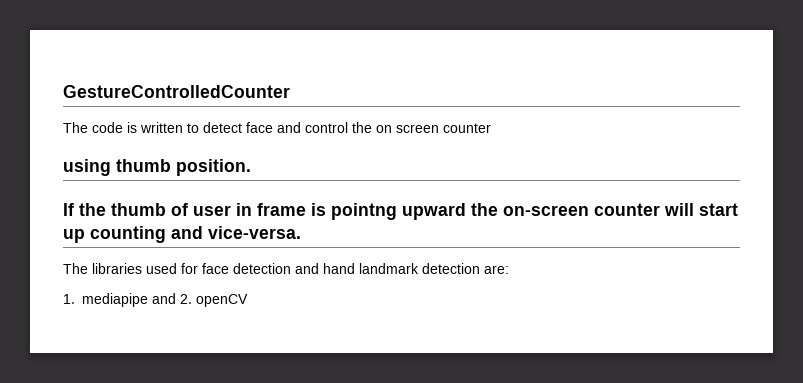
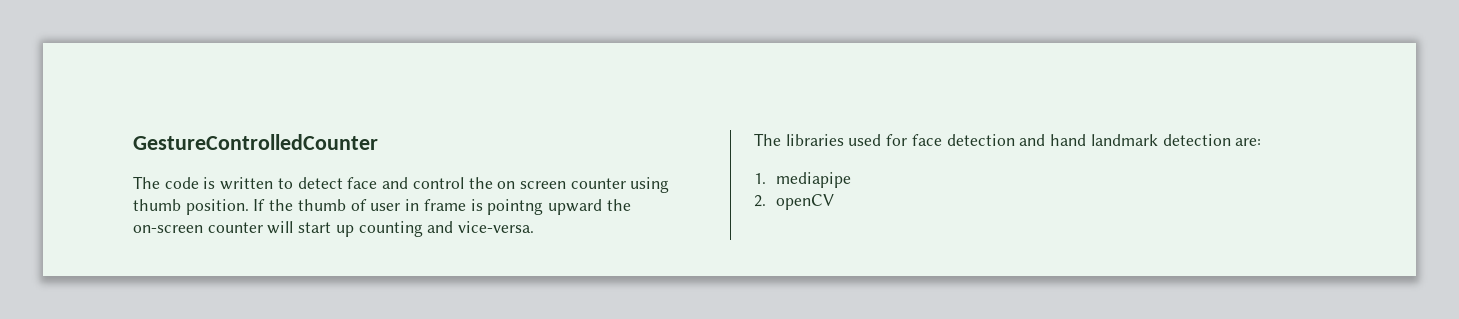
- The code is written to detect face and control the on screen counter
- using thumb position.
- If the thumb of user in frame is pointng upward the on-screen counter will start up counting and vice-versa.
+ The code is written to detect face and control the on screen counter using thumb position. If the thumb of user in frame is pointng upward the on-screen counter will start up counting and vice-versa.
- 1. mediapipe and 2. openCV
+ 1. mediapipe
+ 2. openCV

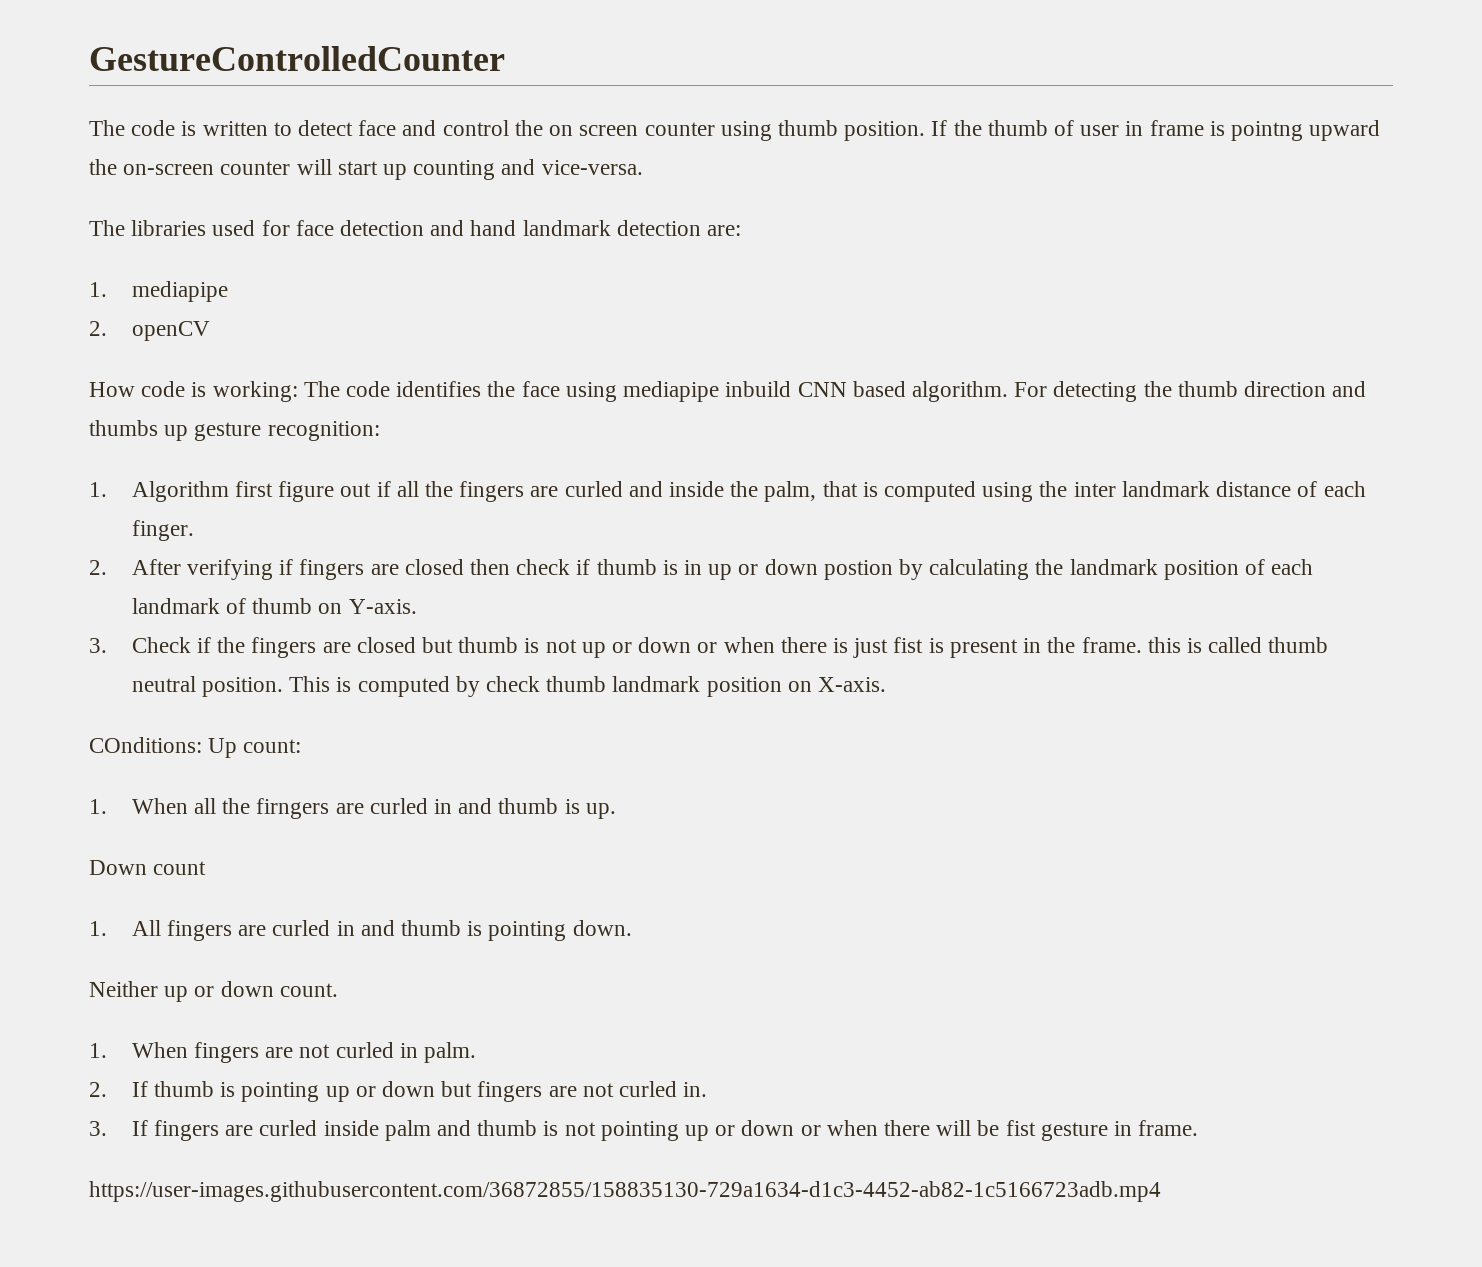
+ How code is working: The code identifies the face using mediapipe inbuild CNN based algorithm. For detecting the thumb direction and thumbs up gesture recognition:
+ 1. Algorithm first figure out if all the fingers are curled and inside the palm, that is computed using the inter landmark distance of each finger.
+ 2. After verifying if fingers are closed then check if thumb is in up or down postion by calculating the landmark position of each landmark of thumb on Y-axis.
+ 3. Check if the fingers are closed but thumb is not up or down or when there is just fist is present in the frame. this is called thumb neutral position. This is computed by check thumb landmark position on X-axis.
+ COnditions: Up count:
+ 1. When all the firngers are curled in and thumb is up.
+ Down count
+ 1. All fingers are curled in and thumb is pointing down.
+ Neither up or down count.
+ 1. When fingers are not curled in palm.
+ 2. If thumb is pointing up or down but fingers are not curled in.
+ 3. If fingers are curled inside palm and thumb is not pointing up or down or when there will be fist gesture in frame.
+ https://user-images.githubusercontent.com/36872855/158835130-729a1634-d1c3-4452-ab82-1c5166723adb.mp4

